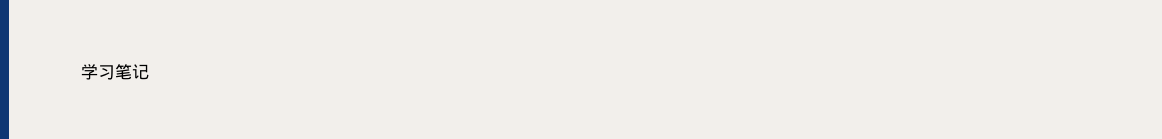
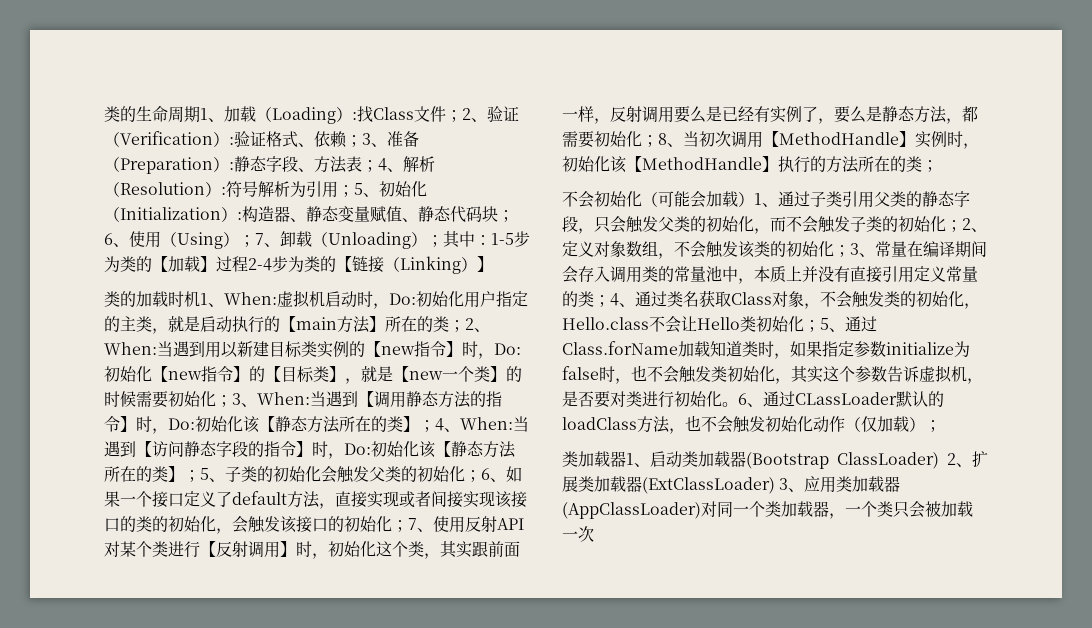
- 学习笔记
+ 类的生命周期1、加载（Loading）:找Class文件；2、验证（Verification）:验证格式、依赖；3、准备（Preparation）:静态字段、方法表；4、解析（Resolution）:符号解析为引用；5、初始化（Initialization）:构造器、静态变量赋值、静态代码块；6、使用（Using）；7、卸载（Unloading）；其中：1-5步为类的【加载】过程2-4步为类的【链接（Linking）】
+ 类的加载时机1、When:虚拟机启动时，Do:初始化用户指定的主类，就是启动执行的【main方法】所在的类；2、When:当遇到用以新建目标类实例的【new指令】时，Do:初始化【new指令】的【目标类】，就是【new一个类】的时候需要初始化；3、When:当遇到【调用静态方法的指令】时，Do:初始化该【静态方法所在的类】；4、When:当遇到【访问静态字段的指令】时，Do:初始化该【静态方法所在的类】；5、子类的初始化会触发父类的初始化；6、如果一个接口定义了default方法，直接实现或者间接实现该接口的类的初始化，会触发该接口的初始化；7、使用反射API对某个类进行【反射调用】时，初始化这个类，其实跟前面一样，反射调用要么是已经有实例了，要么是静态方法，都需要初始化；8、当初次调用【MethodHandle】实例时，初始化该【MethodHandle】执行的方法所在的类；
+ 不会初始化（可能会加载）1、通过子类引用父类的静态字段，只会触发父类的初始化，而不会触发子类的初始化；2、定义对象数组，不会触发该类的初始化；3、常量在编译期间会存入调用类的常量池中，本质上并没有直接引用定义常量的类；4、通过类名获取Class对象，不会触发类的初始化，Hello.class不会让Hello类初始化；5、通过Class.forName加载知道类时，如果指定参数initialize为false时，也不会触发类初始化，其实这个参数告诉虚拟机，是否要对类进行初始化。6、通过CLassLoader默认的loadClass方法，也不会触发初始化动作（仅加载）；
+ 类加载器1、启动类加载器(Bootstrap ClassLoader) 2、扩展类加载器(ExtClassLoader) 3、应用类加载器(AppClassLoader)对同一个类加载器，一个类只会被加载一次

